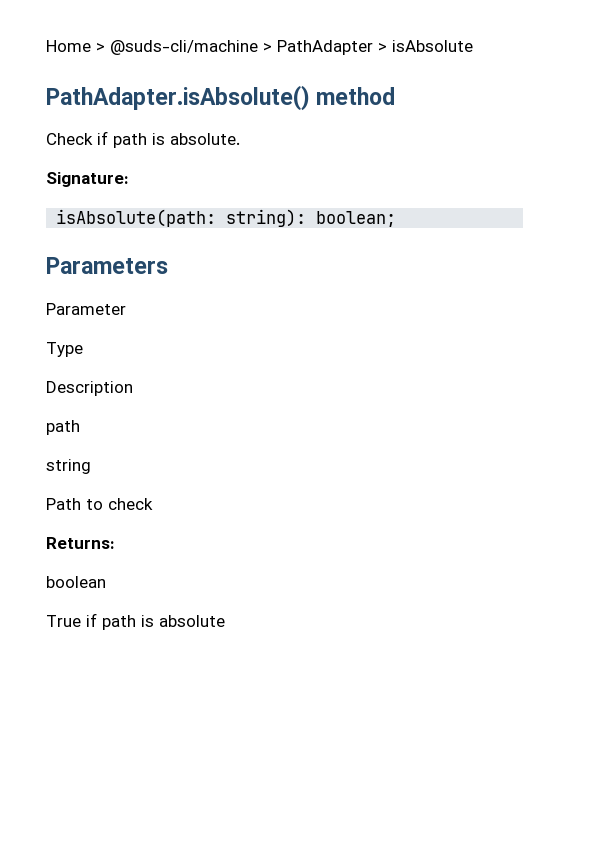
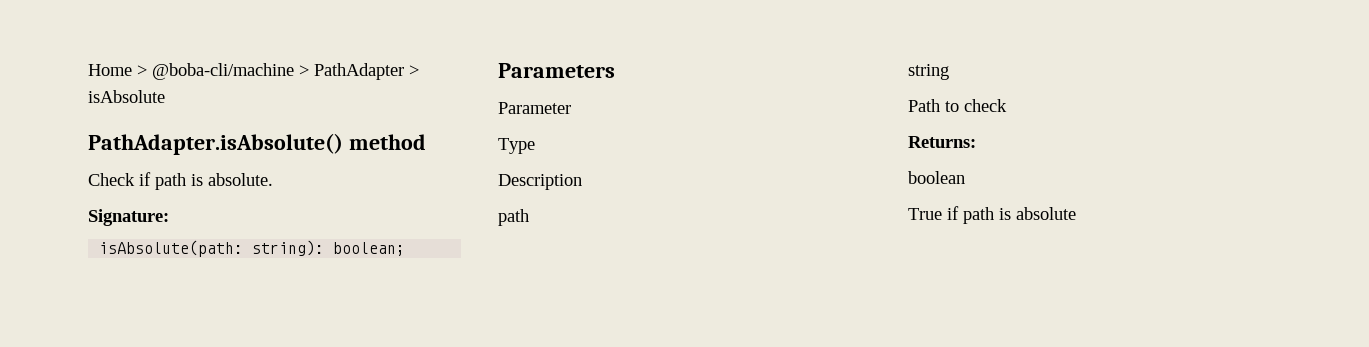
- Home > @suds-cli/machine > PathAdapter > isAbsolute
+ Home > @boba-cli/machine > PathAdapter > isAbsolute

